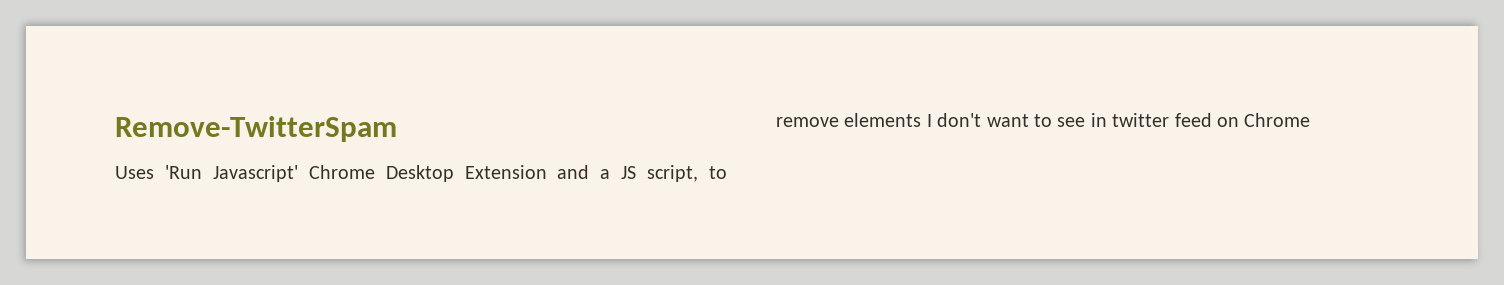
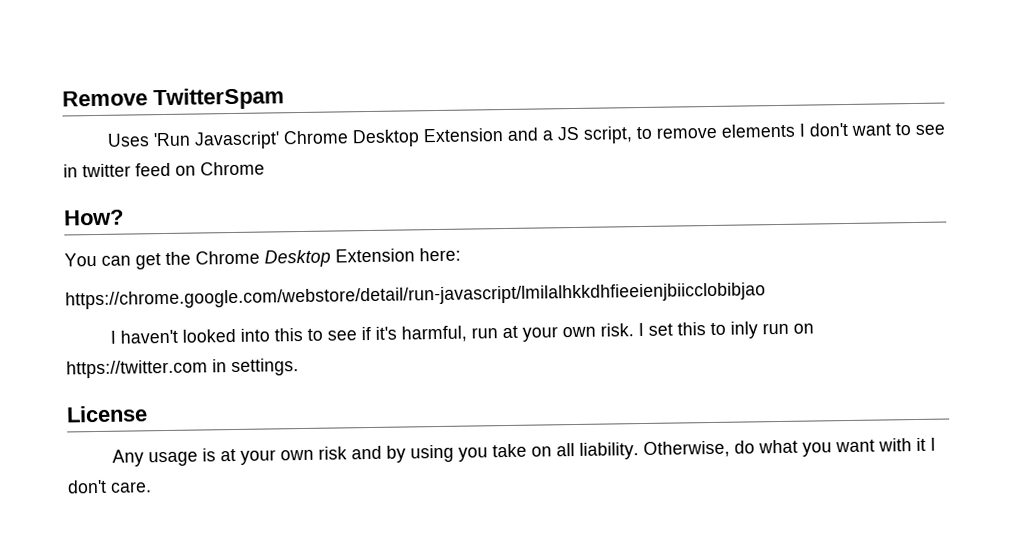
- Remove-TwitterSpam
+ Remove TwitterSpam
+ How?
+ You can get the Chrome Desktop Extension here:
+ https://chrome.google.com/webstore/detail/run-javascript/lmilalhkkdhfieeienjbiicclobibjao
+ I haven't looked into this to see if it's harmful, run at your own risk. I set this to inly run on https://twitter.com in settings.
+ License
+ Any usage is at your own risk and by using you take on all liability. Otherwise, do what you want with it I don't care.

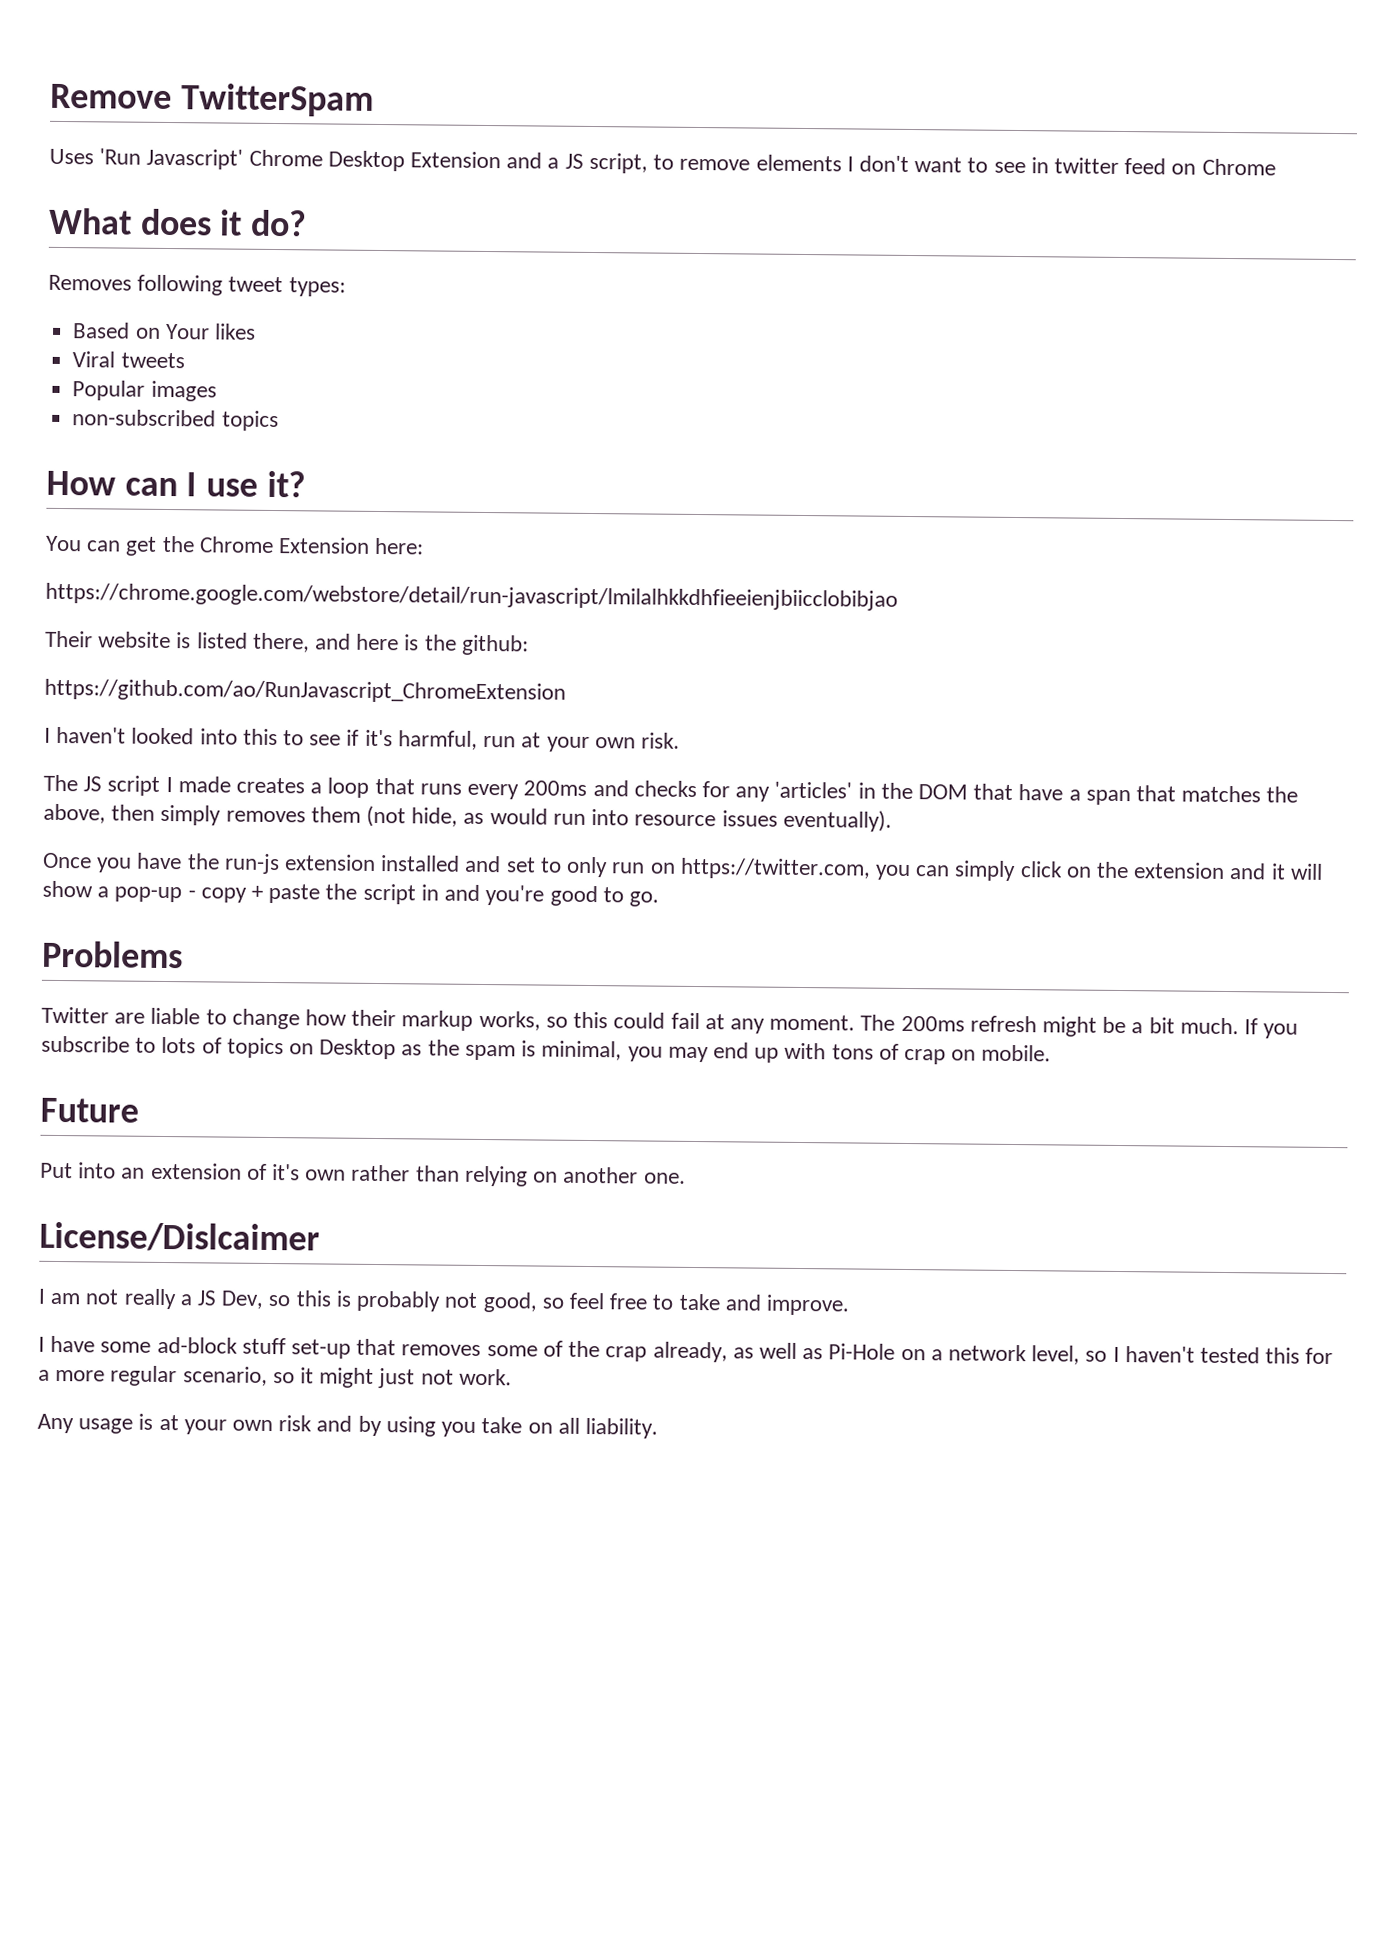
- How?
+ What does it do?
+ Removes following tweet types:
+ Based on Your likes
+ Viral tweets
+ Popular images
+ non-subscribed topics
+ How can I use it?
- You can get the Chrome Desktop Extension here:
+ You can get the Chrome Extension here:
+ Their website is listed there, and here is the github:
+ https://github.com/ao/RunJavascript_ChromeExtension
- I haven't looked into this to see if it's harmful, run at your own risk. I set this to inly run on https://twitter.com in settings.
- License
+ I haven't looked into this to see if it's harmful, run at your own risk.
+ The JS script I made creates a loop that runs every 200ms and checks for any 'articles' in the DOM that have a span that matches the above, then simply removes them (not hide, as would run into resource issues eventually).
+ Once you have the run-js extension installed and set to only run on https://twitter.com, you can simply click on the extension and it will show a pop-up - copy + paste the script in and you're good to go.
+ Problems
+ Twitter are liable to change how their markup works, so this could fail at any moment. The 200ms refresh might be a bit much. If you subscribe to lots of topics on Desktop as the spam is minimal, you may end up with tons of crap on mobile.
+ Future
+ Put into an extension of it's own rather than relying on another one.
+ License/Dislcaimer
+ I am not really a JS Dev, so this is probably not good, so feel free to take and improve.
+ I have some ad-block stuff set-up that removes some of the crap already, as well as Pi-Hole on a network level, so I haven't tested this for a more regular scenario, so it might just not work.
- Otherwise, do what you want with it I don't care.

